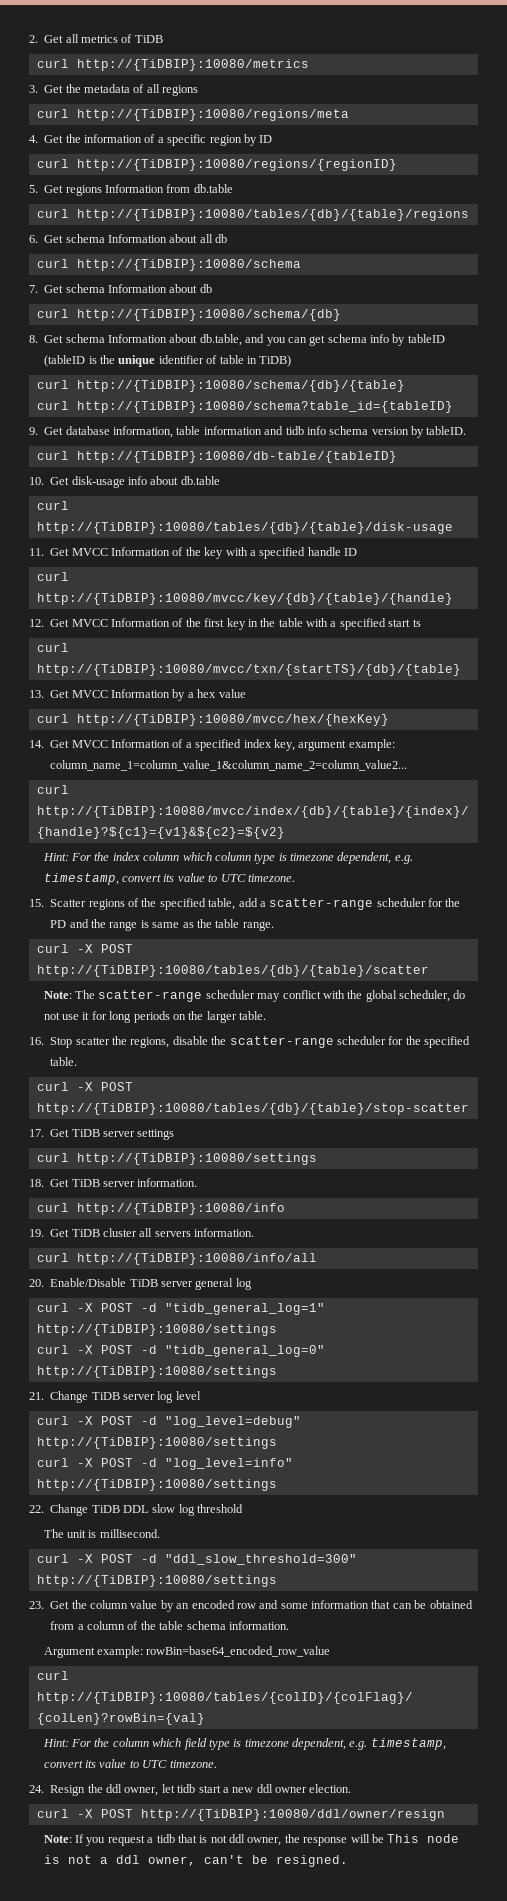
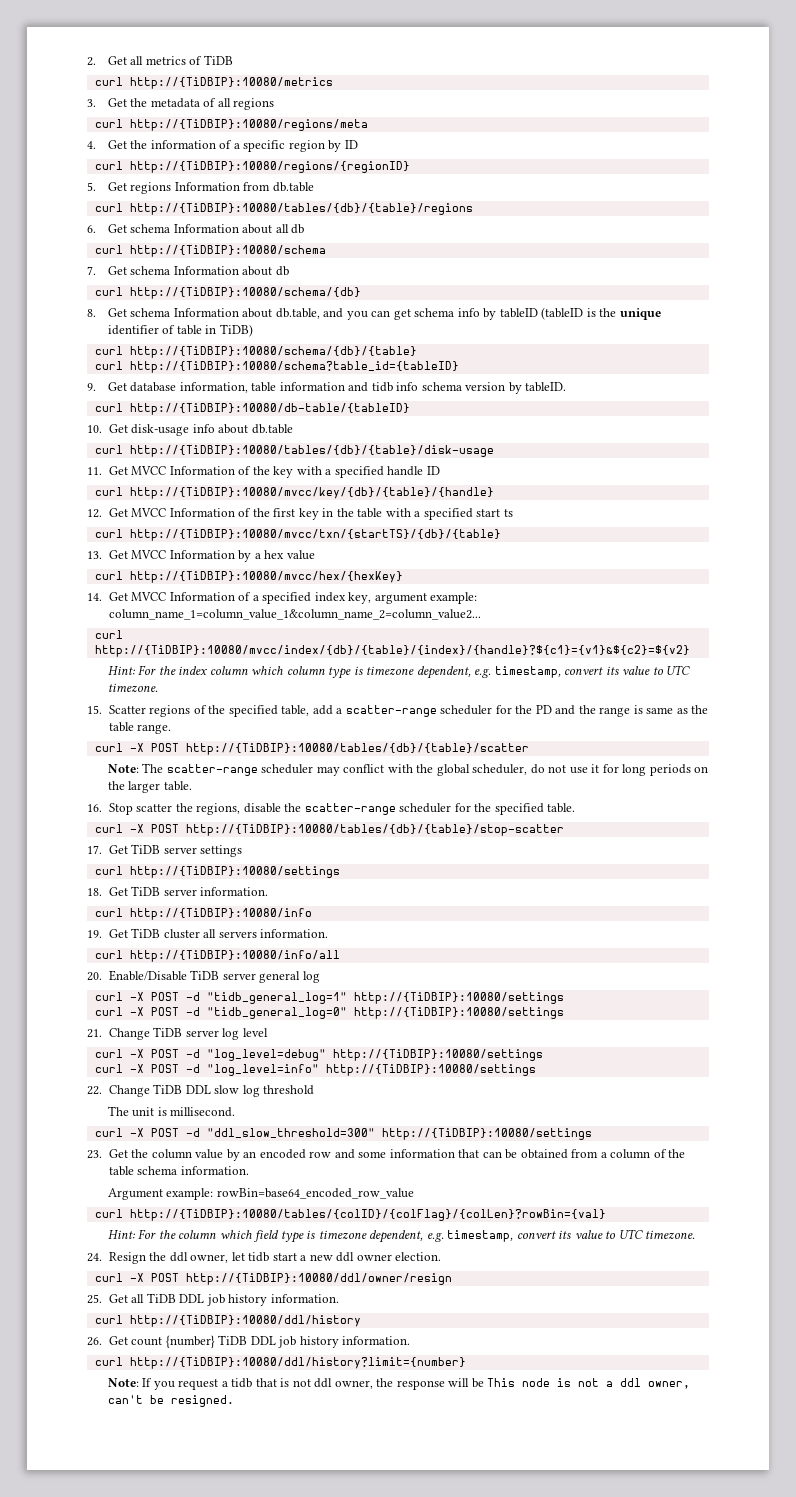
+ 25. Get all TiDB DDL job history information.
+ curl http://{TiDBIP}:10080/ddl/history
+ 26. Get count {number} TiDB DDL job history information.
+ curl http://{TiDBIP}:10080/ddl/history?limit={number}

